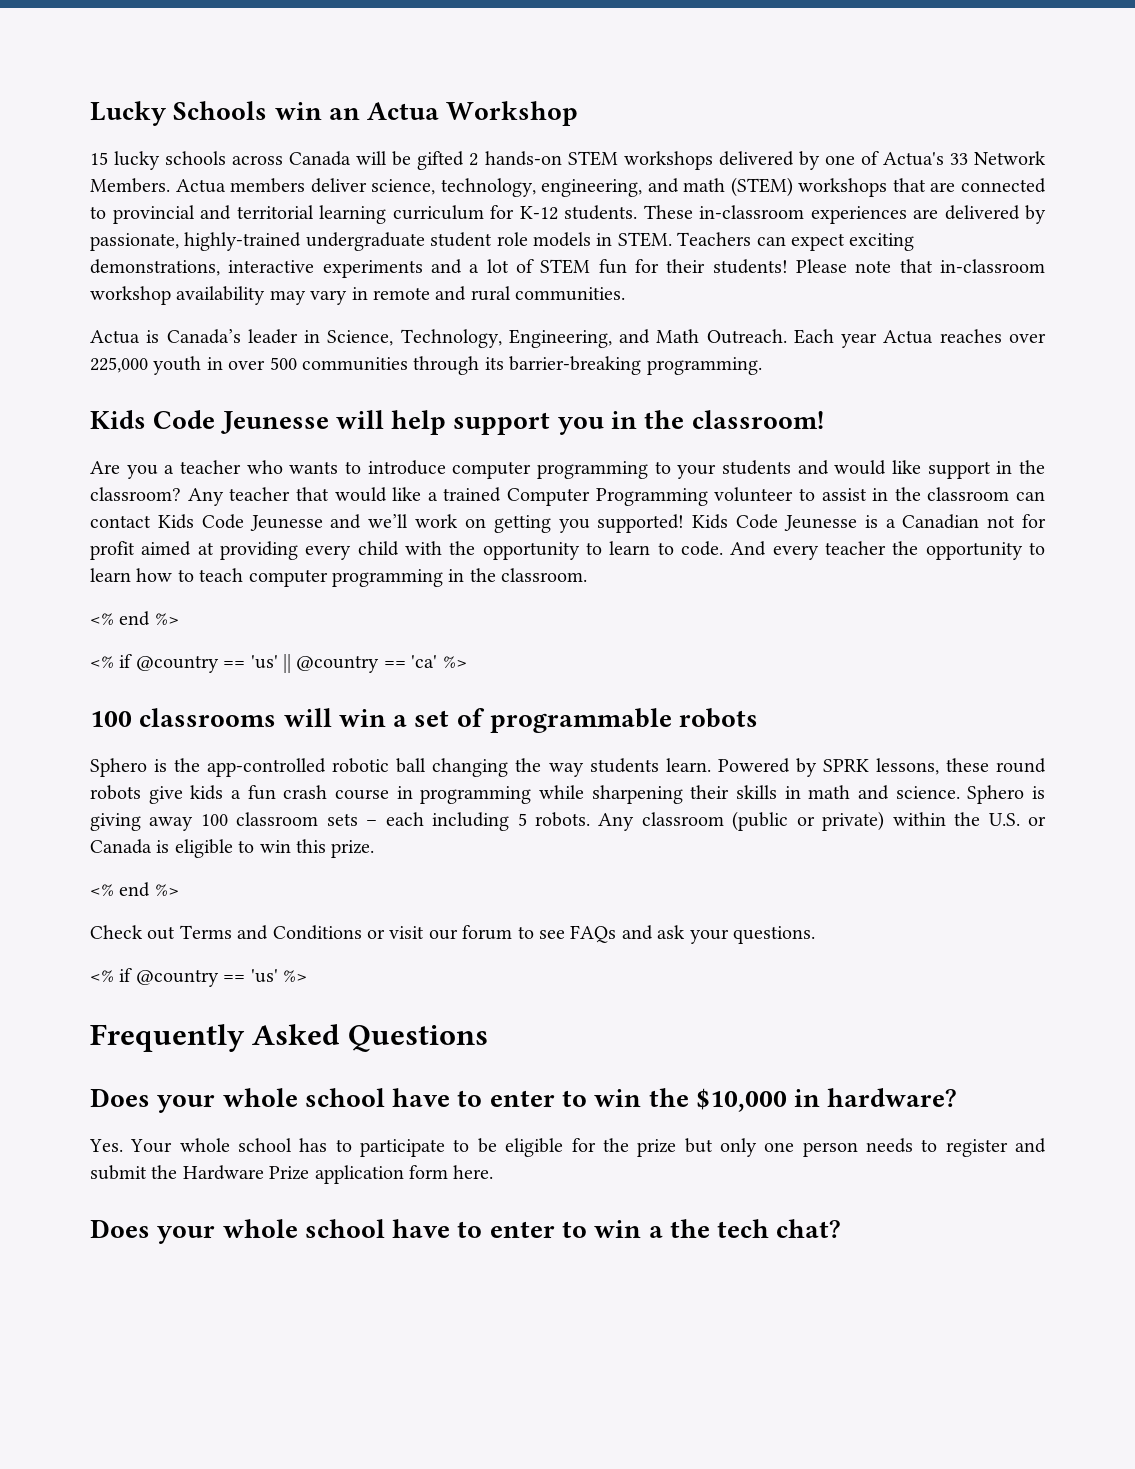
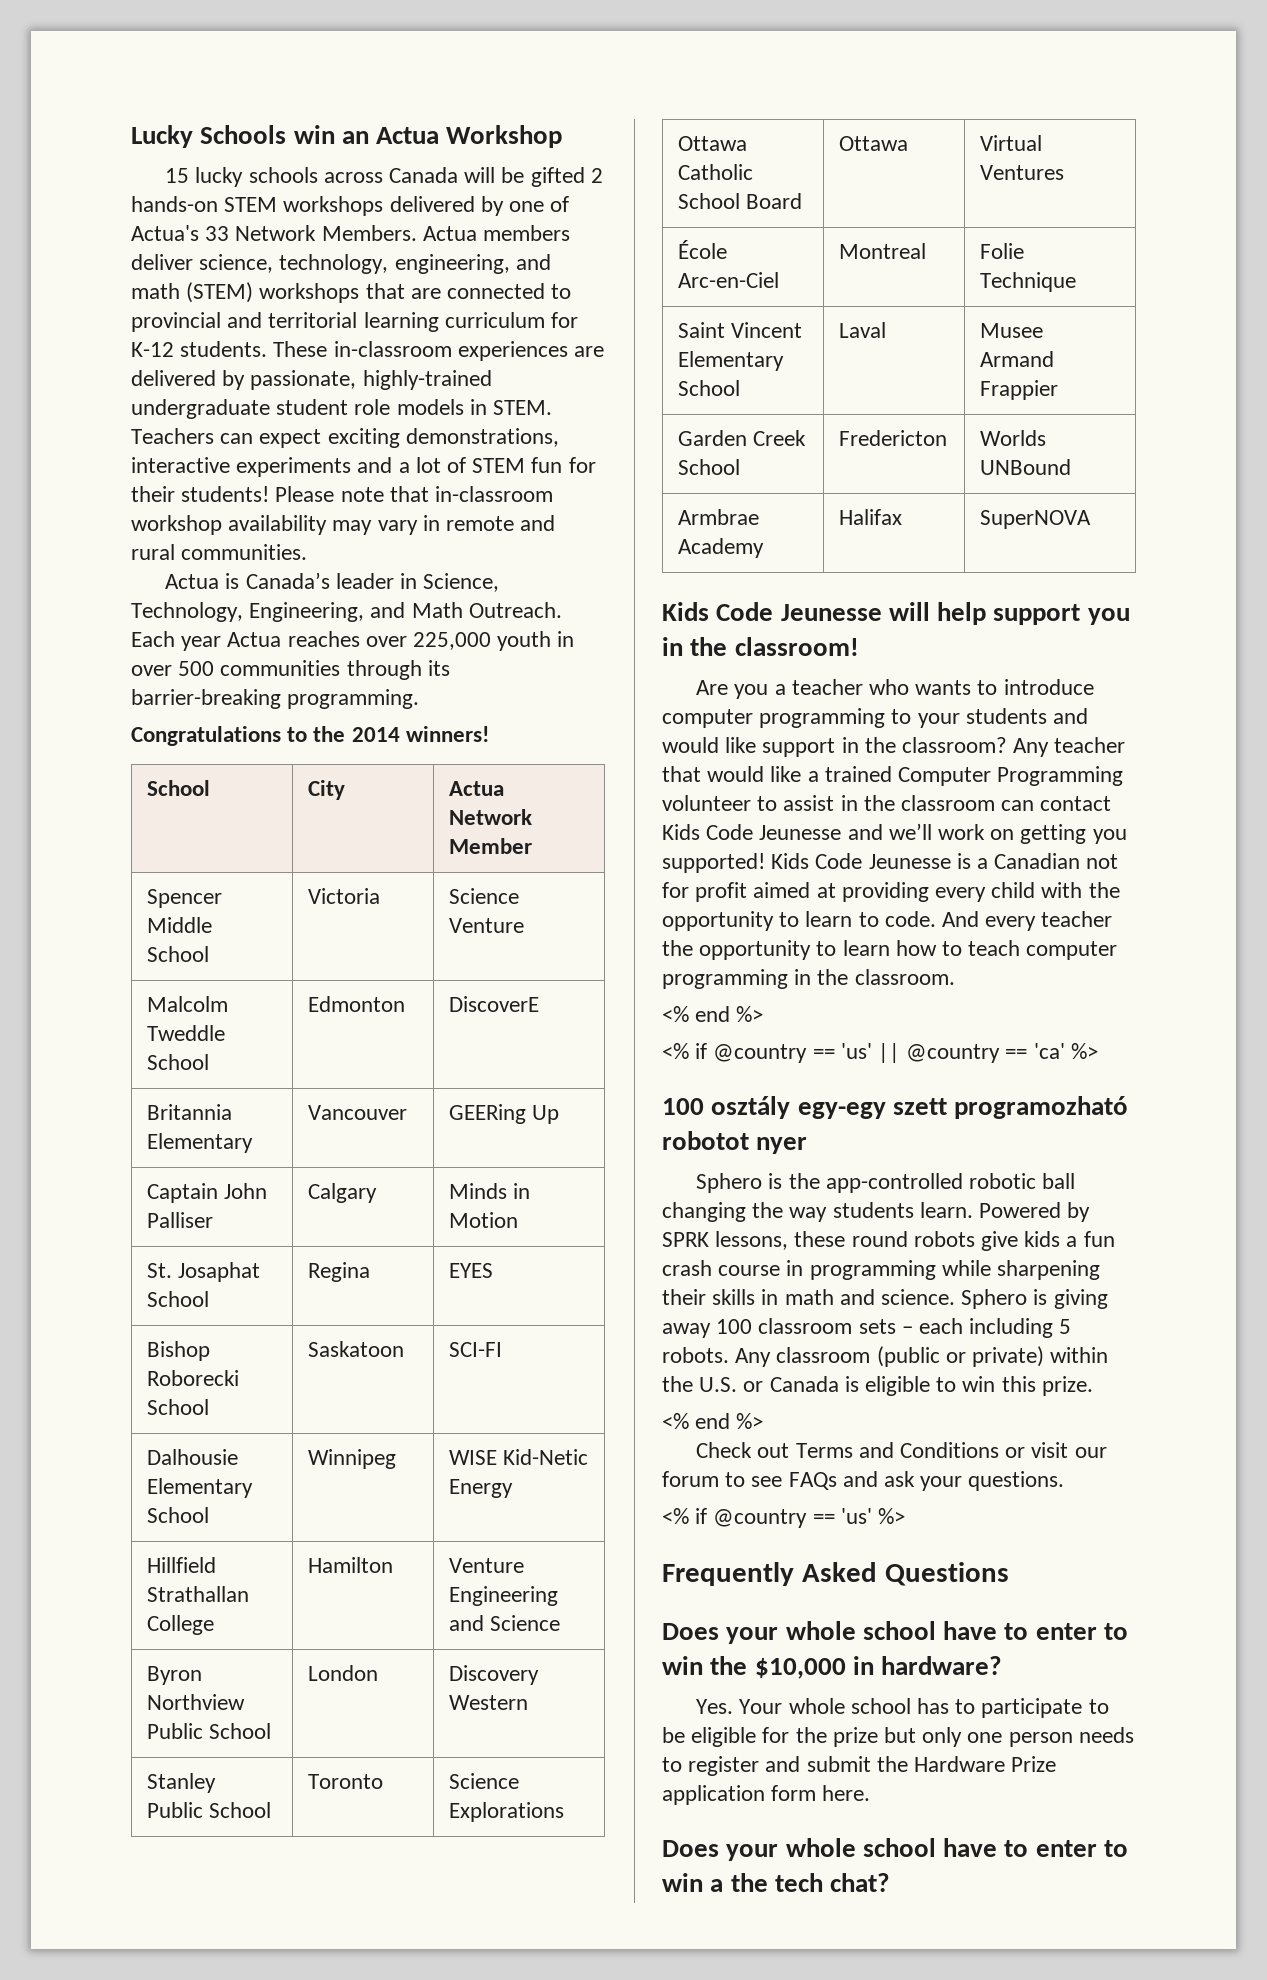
+ Congratulations to the 2014 winners!
+ School | City | Actua Network Member
+ Spencer Middle School | Victoria | Science Venture
+ Malcolm Tweddle School | Edmonton | DiscoverE
+ Britannia Elementary | Vancouver | GEERing Up
+ Captain John Palliser | Calgary | Minds in Motion
+ St. Josaphat School | Regina | EYES
+ Bishop Roborecki School | Saskatoon | SCI-FI
+ Dalhousie Elementary School | Winnipeg | WISE Kid-Netic Energy
+ Hillfield Strathallan College | Hamilton | Venture Engineering and Science
+ Byron Northview Public School | London | Discovery Western
+ Stanley Public School | Toronto | Science Explorations
+ Ottawa Catholic School Board | Ottawa | Virtual Ventures
+ École Arc-en-Ciel | Montreal | Folie Technique
+ Saint Vincent Elementary School | Laval | Musee Armand Frappier
+ Garden Creek School | Fredericton | Worlds UNBound
+ Armbrae Academy | Halifax | SuperNOVA
- 100 classrooms will win a set of programmable robots
+ 100 osztály egy-egy szett programozható robotot nyer

